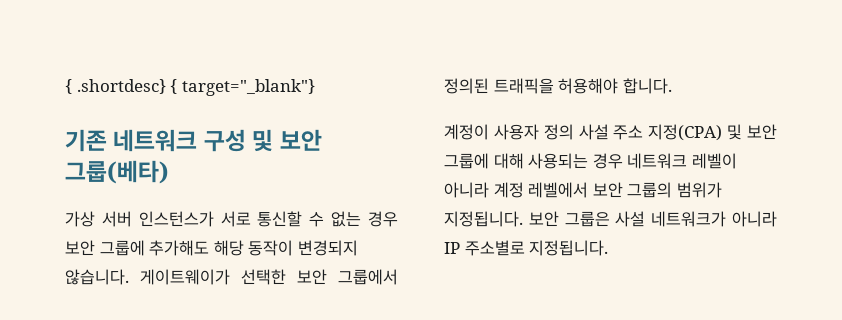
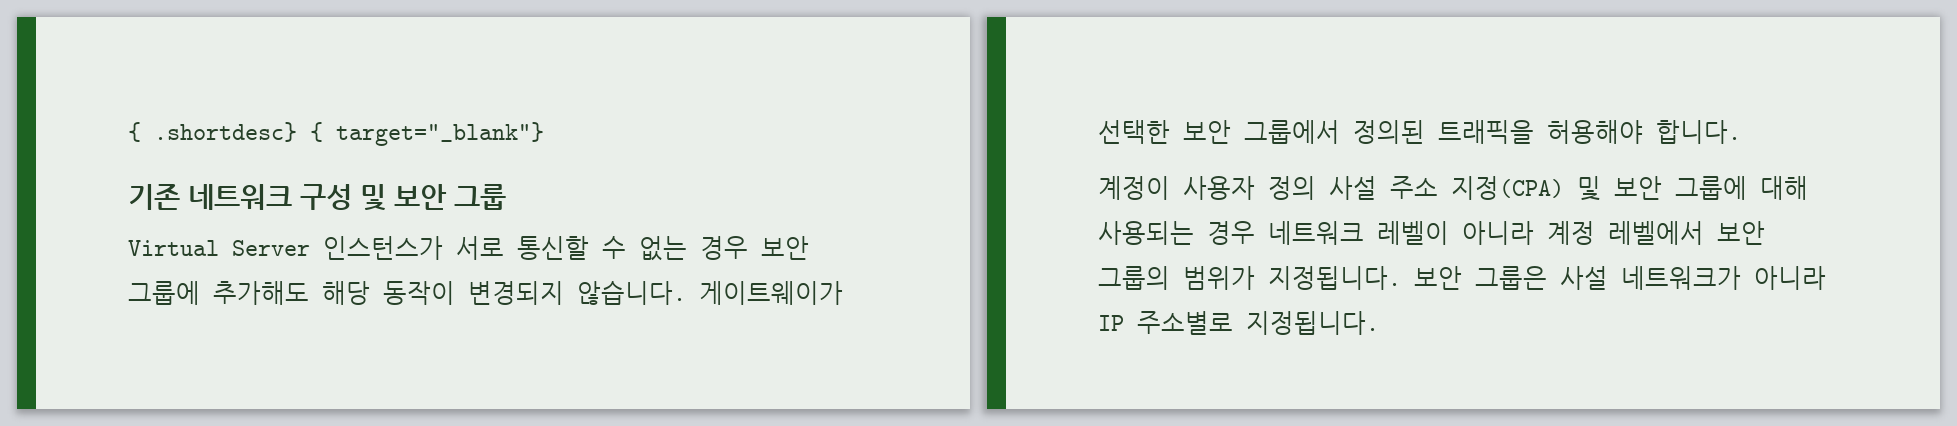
- 기존 네트워크 구성 및 보안 그룹(베타)
- 가상 서버 인스턴스가 서로 통신할 수 없는 경우 보안 그룹에 추가해도 해당 동작이 변경되지 않습니다.
+ 기존 네트워크 구성 및 보안 그룹
+ Virtual Server 인스턴스가 서로 통신할 수 없는 경우 보안 그룹에 추가해도 해당 동작이 변경되지 않습니다.

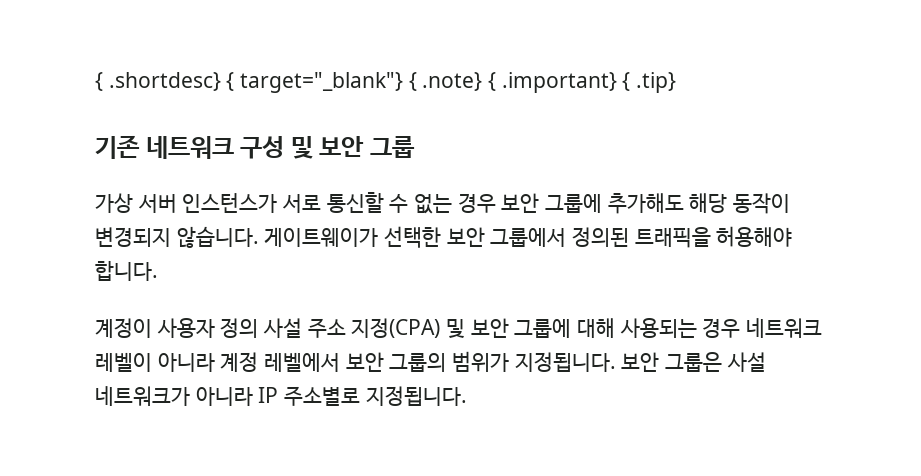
- { .shortdesc} { target="_blank"}
+ { .shortdesc} { target="_blank"} { .note} { .important} { .tip}
- Virtual Server 인스턴스가 서로 통신할 수 없는 경우 보안 그룹에 추가해도 해당 동작이 변경되지 않습니다.
+ 가상 서버 인스턴스가 서로 통신할 수 없는 경우 보안 그룹에 추가해도 해당 동작이 변경되지 않습니다.

